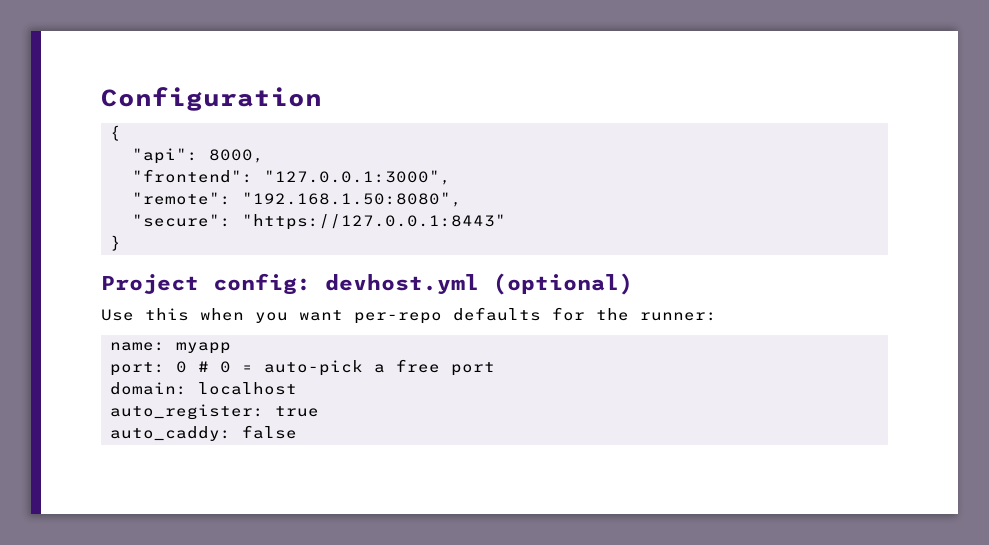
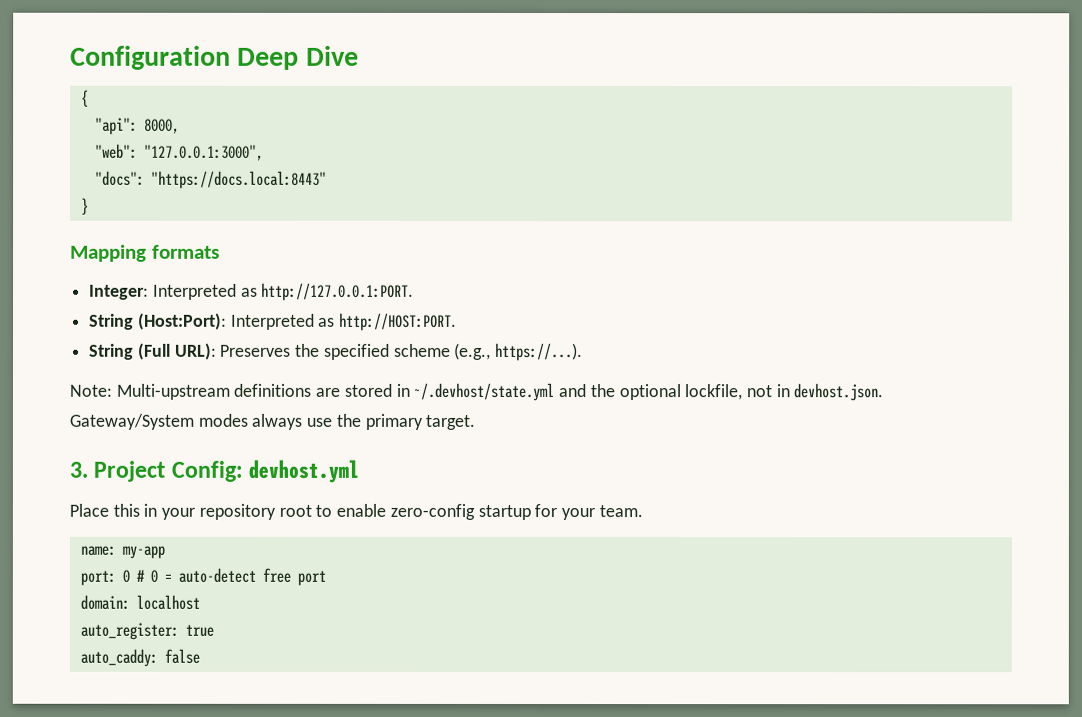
- Configuration
+ Configuration Deep Dive
- "frontend": "127.0.0.1:3000",
+ "web": "127.0.0.1:3000",
- "remote": "192.168.1.50:8080",
- "secure": "https://127.0.0.1:8443"
+ "docs": "https://docs.local:8443"
  }
- Project config: devhost.yml (optional)
- Use this when you want per-repo defaults for the runner:
+ Mapping formats
+ Integer: Interpreted as http://127.0.0.1:PORT.
+ String (Host:Port): Interpreted as http://HOST:PORT.
+ String (Full URL): Preserves the specified scheme (e.g., https://...).
+ Note: Multi-upstream definitions are stored in ~/.devhost/state.yml and the optional lockfile, not in devhost.json. Gateway/System modes always use the primary target.
+ 3. Project Config: devhost.yml
+ Place this in your repository root to enable zero-config startup for your team.
- name: myapp
+ name: my-app
- port: 0 # 0 = auto-pick a free port
+ port: 0 # 0 = auto-detect free port

